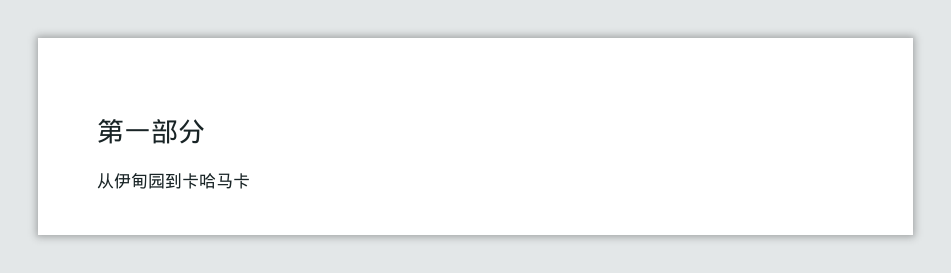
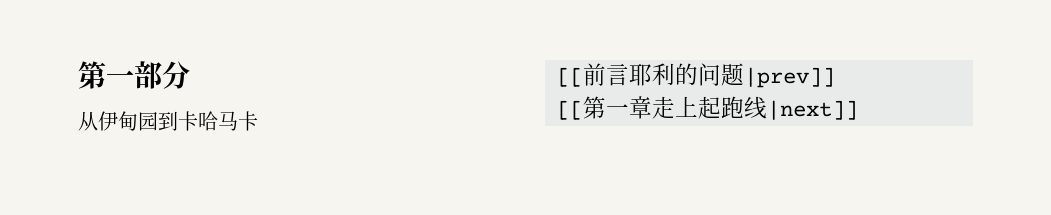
+ [[前言耶利的问题|prev]]
+ [[第一章走上起跑线|next]]

